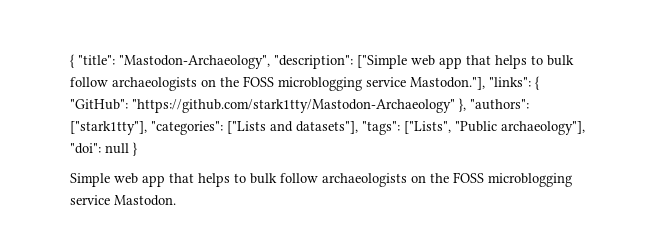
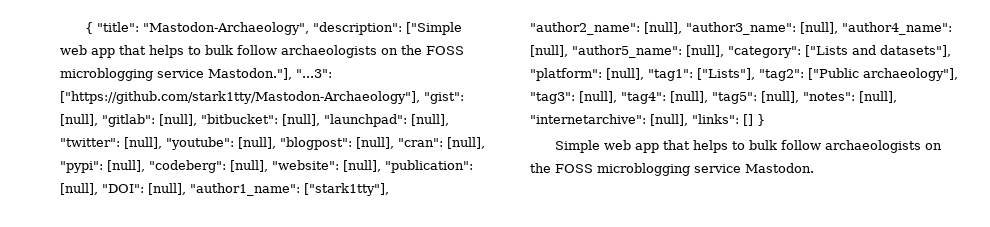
- { "title": "Mastodon-Archaeology", "description": ["Simple web app that helps to bulk follow archaeologists on the FOSS microblogging service Mastodon."], "links": { "GitHub": "https://github.com/stark1tty/Mastodon-Archaeology" }, "authors": ["stark1tty"], "categories": ["Lists and datasets"], "tags": ["Lists", "Public archaeology"], "doi": null }
+ { "title": "Mastodon-Archaeology", "description": ["Simple web app that helps to bulk follow archaeologists on the FOSS microblogging service Mastodon."], "...3": ["https://github.com/stark1tty/Mastodon-Archaeology"], "gist": [null], "gitlab": [null], "bitbucket": [null], "launchpad": [null], "twitter": [null], "youtube": [null], "blogpost": [null], "cran": [null], "pypi": [null], "codeberg": [null], "website": [null], "publication": [null], "DOI": [null], "author1_name": ["stark1tty"], "author2_name": [null], "author3_name": [null], "author4_name": [null], "author5_name": [null], "category": ["Lists and datasets"], "platform": [null], "tag1": ["Lists"], "tag2": ["Public archaeology"], "tag3": [null], "tag4": [null], "tag5": [null], "notes": [null], "internetarchive": [null], "links": [] }

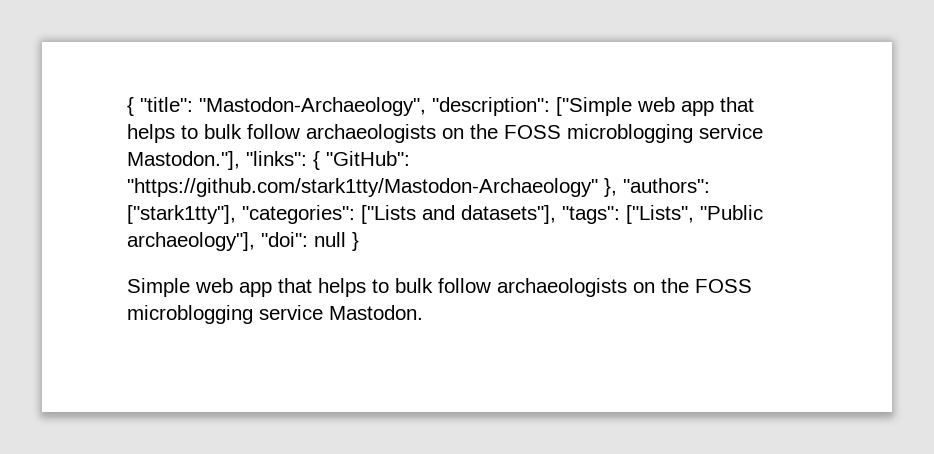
- { "title": "Mastodon-Archaeology", "description": ["Simple web app that helps to bulk follow archaeologists on the FOSS microblogging service Mastodon."], "...3": ["https://github.com/stark1tty/Mastodon-Archaeology"], "gist": [null], "gitlab": [null], "bitbucket": [null], "launchpad": [null], "twitter": [null], "youtube": [null], "blogpost": [null], "cran": [null], "pypi": [null], "codeberg": [null], "website": [null], "publication": [null], "DOI": [null], "author1_name": ["stark1tty"], "author2_name": [null], "author3_name": [null], "author4_name": [null], "author5_name": [null], "category": ["Lists and datasets"], "platform": [null], "tag1": ["Lists"], "tag2": ["Public archaeology"], "tag3": [null], "tag4": [null], "tag5": [null], "notes": [null], "internetarchive": [null], "links": [] }
+ { "title": "Mastodon-Archaeology", "description": ["Simple web app that helps to bulk follow archaeologists on the FOSS microblogging service Mastodon."], "links": { "GitHub": "https://github.com/stark1tty/Mastodon-Archaeology" }, "authors": ["stark1tty"], "categories": ["Lists and datasets"], "tags": ["Lists", "Public archaeology"], "doi": null }

